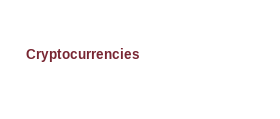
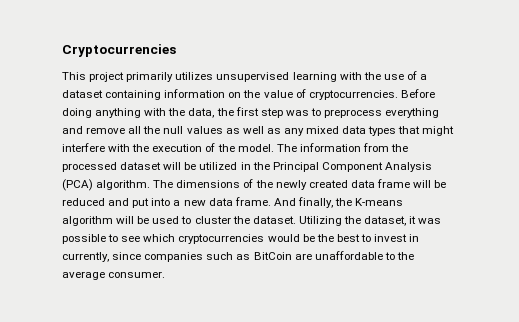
+ This project primarily utilizes unsupervised learning with the use of a dataset containing information on the value of cryptocurrencies. Before doing anything with the data, the first step was to preprocess everything and remove all the null values as well as any mixed data types that might interfere with the execution of the model. The information from the processed dataset will be utilized in the Principal Component Analysis (PCA) algorithm. The dimensions of the newly created data frame will be reduced and put into a new data frame. And finally, the K-means algorithm will be used to cluster the dataset. Utilizing the dataset, it was possible to see which cryptocurrencies would be the best to invest in currently, since companies such as BitCoin are unaffordable to the average consumer.

